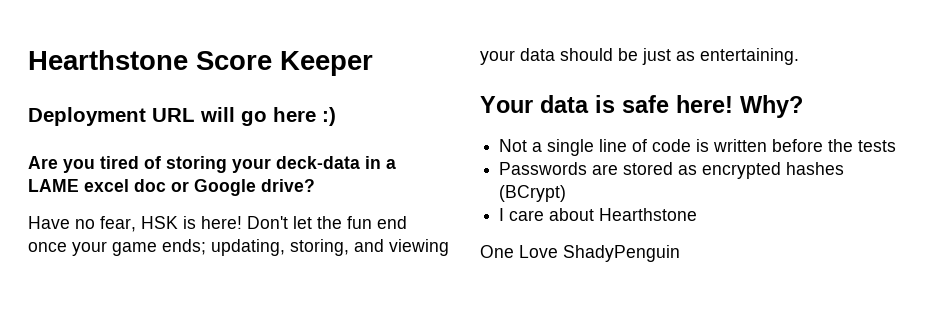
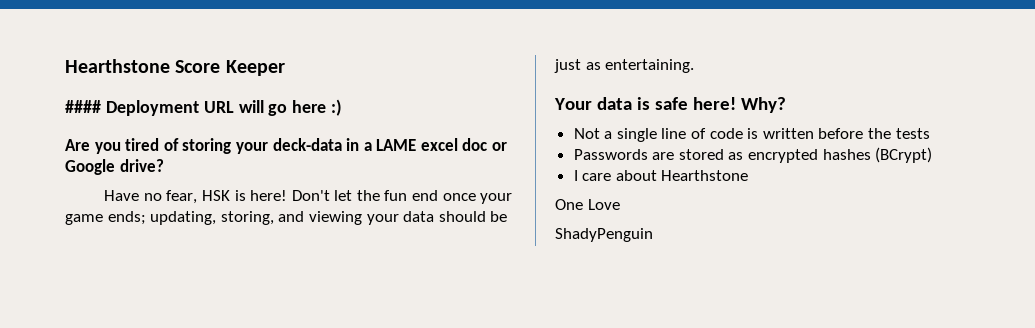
- Deployment URL will go here :)
+ #### Deployment URL will go here :)
- One Love ShadyPenguin
+ One Love
+ ShadyPenguin

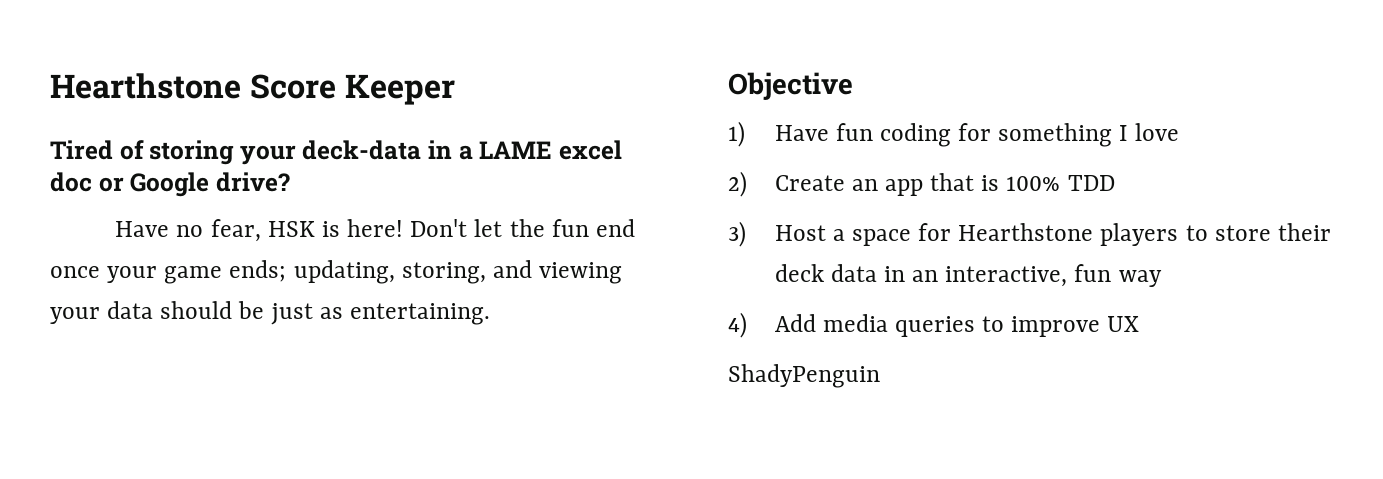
- #### Deployment URL will go here :)
- Are you tired of storing your deck-data in a LAME excel doc or Google drive?
+ Tired of storing your deck-data in a LAME excel doc or Google drive?
- Your data is safe here! Why?
- Not a single line of code is written before the tests
- Passwords are stored as encrypted hashes (BCrypt)
- I care about Hearthstone
- One Love
+ Objective
+ 1) Have fun coding for something I love
+ 2) Create an app that is 100% TDD
+ 3) Host a space for Hearthstone players to store their deck data in an interactive, fun way
+ 4) Add media queries to improve UX

